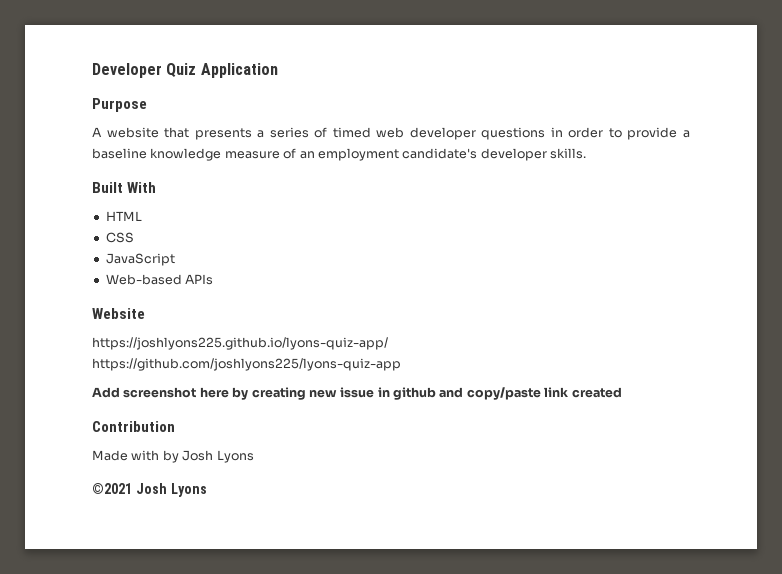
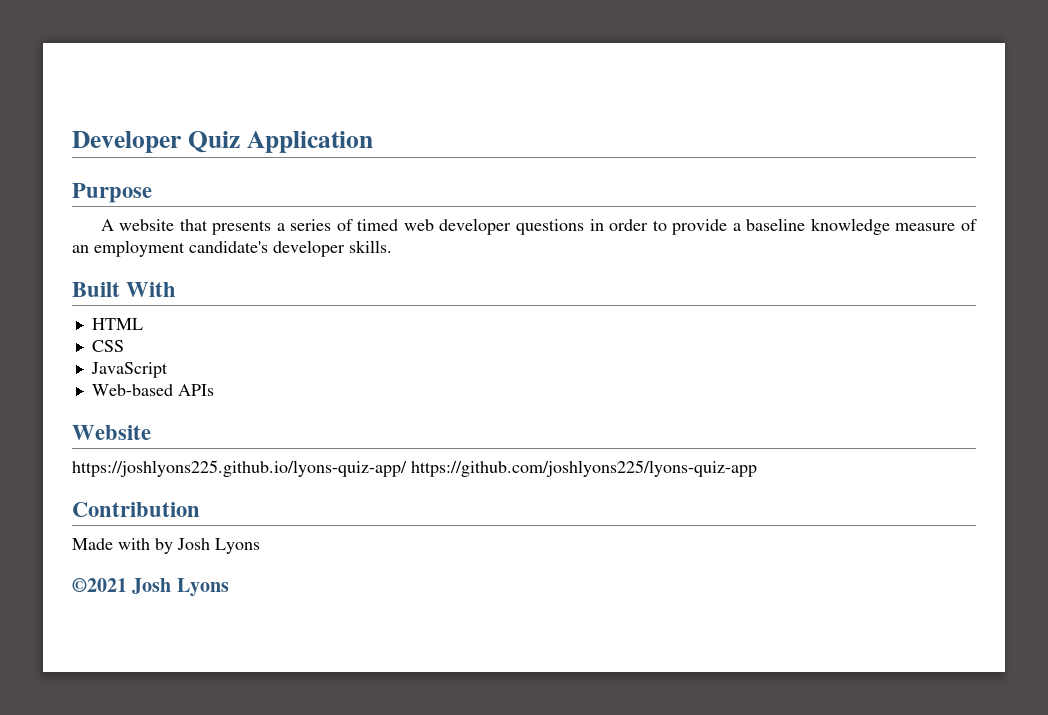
- Add screenshot here by creating new issue in github and copy/paste link created

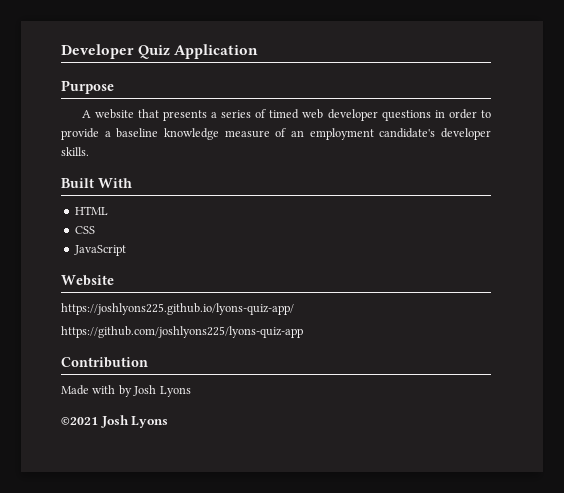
- Web-based APIs
- https://joshlyons225.github.io/lyons-quiz-app/ https://github.com/joshlyons225/lyons-quiz-app
+ https://joshlyons225.github.io/lyons-quiz-app/
+ https://github.com/joshlyons225/lyons-quiz-app

